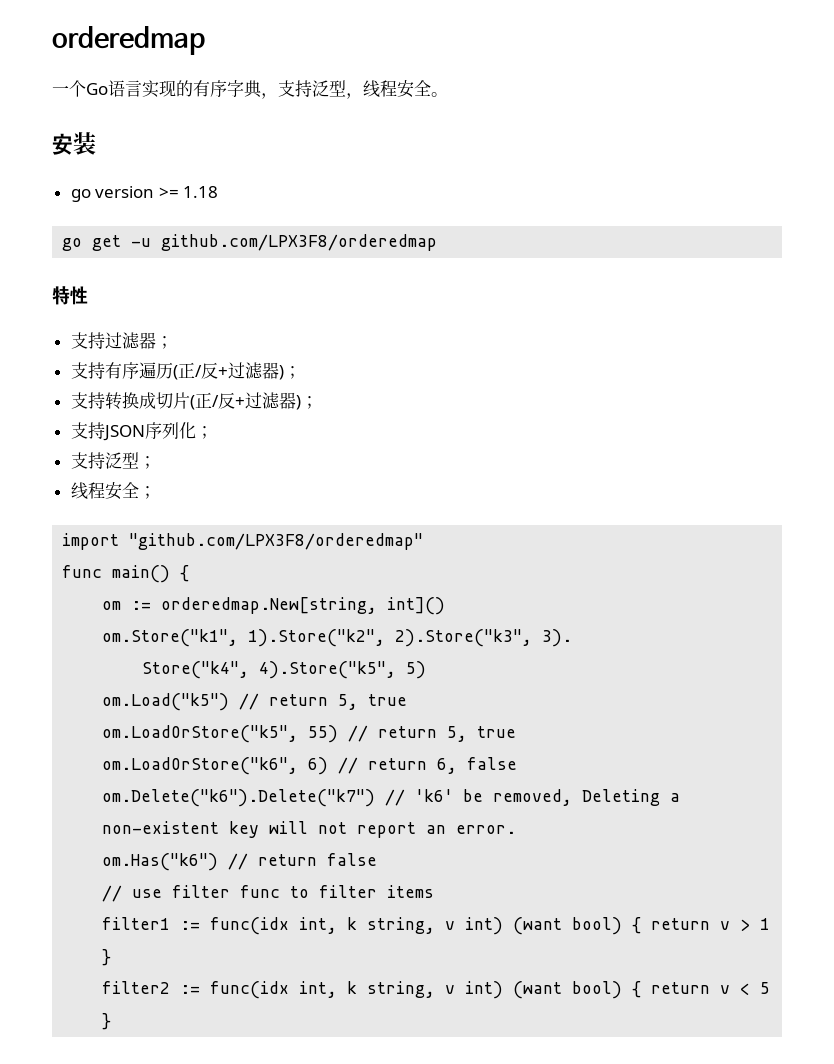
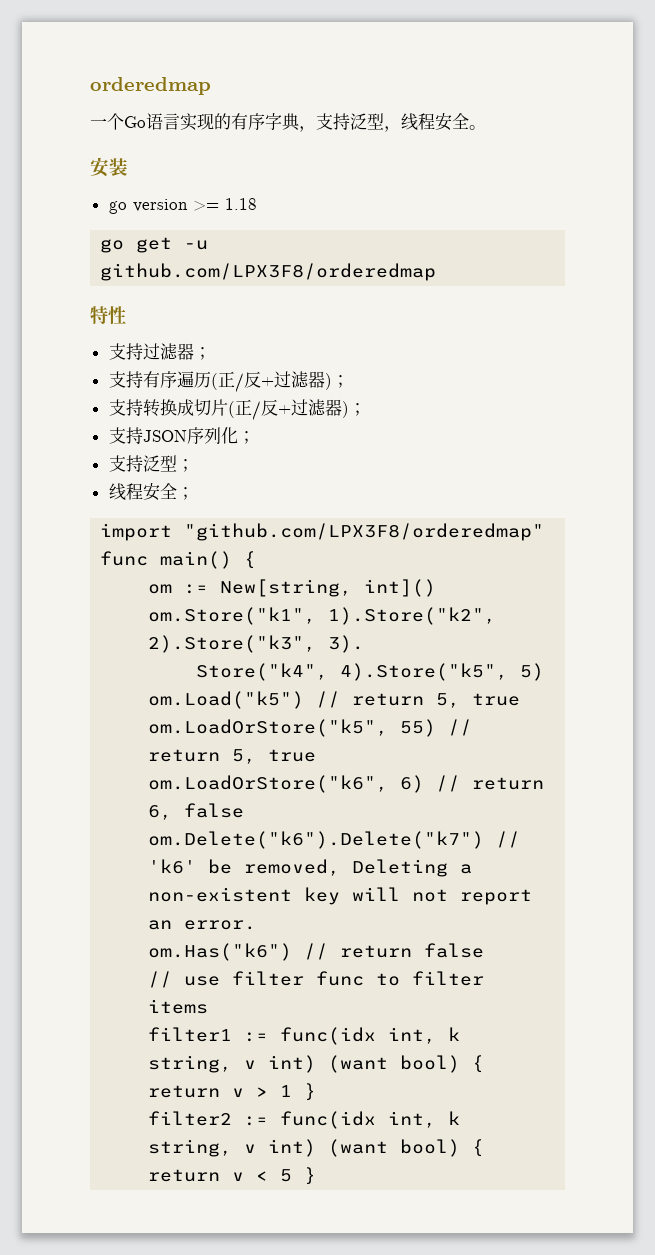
- om := orderedmap.New[string, int]()
+ om := New[string, int]()

